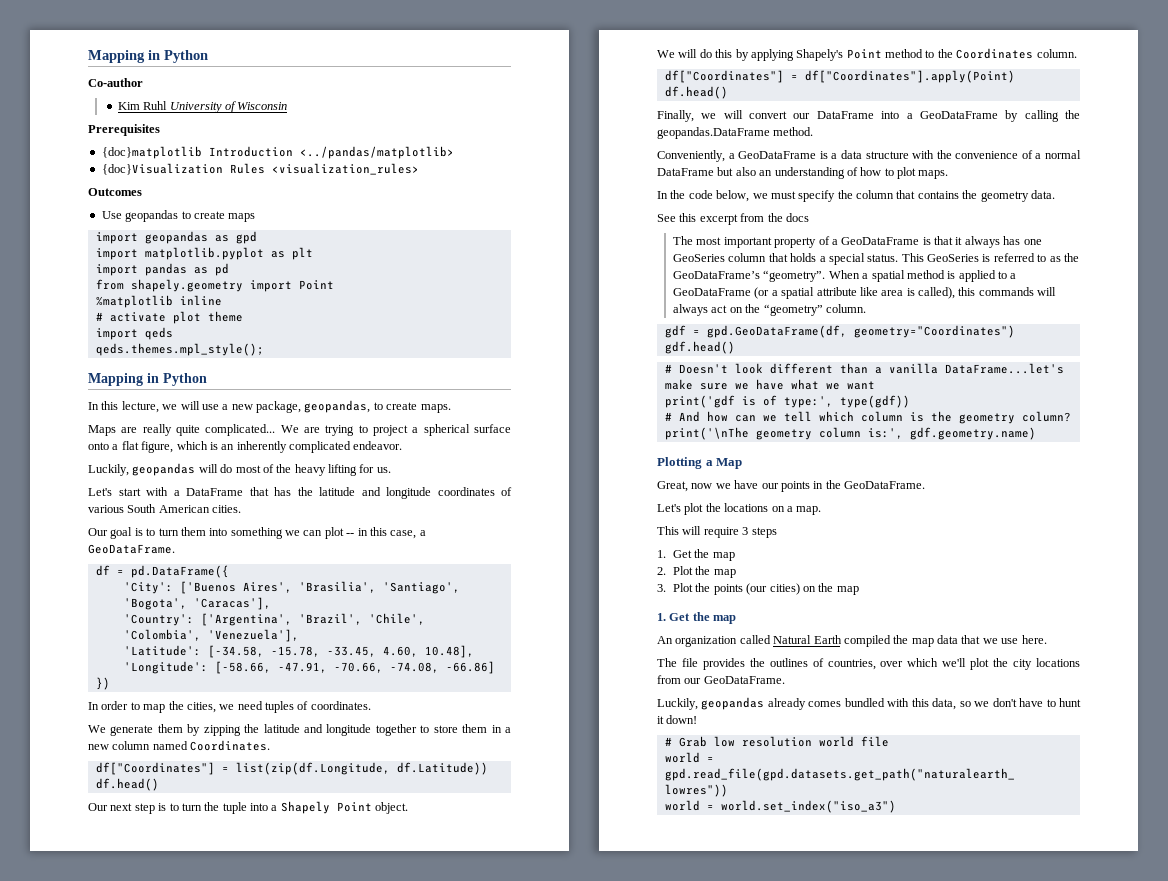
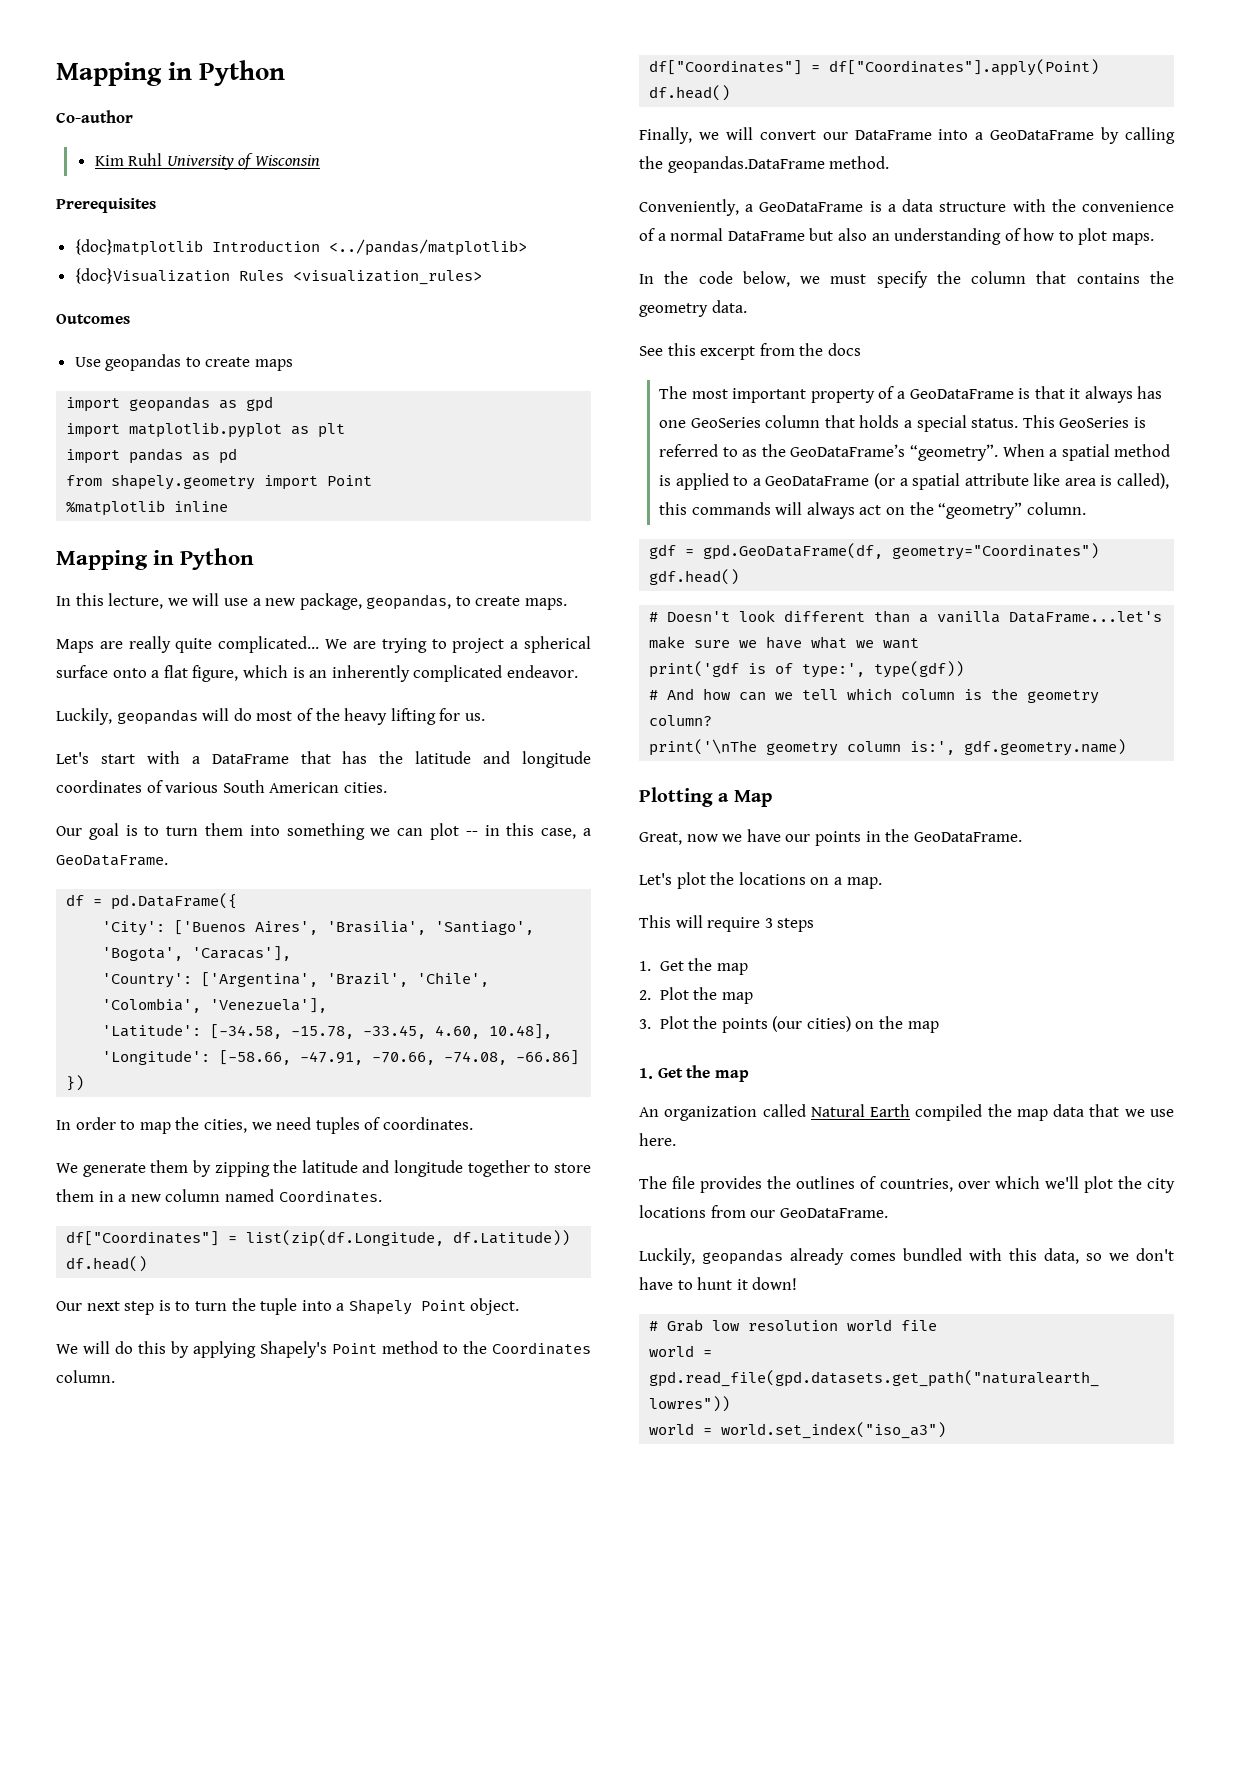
- # activate plot theme
- import qeds
- qeds.themes.mpl_style();

